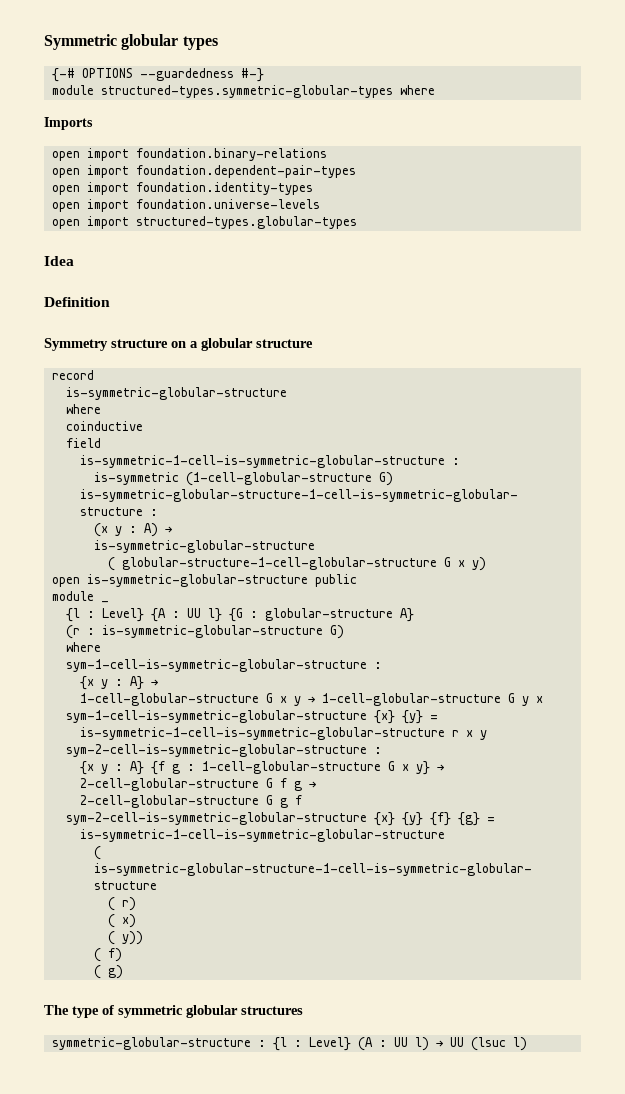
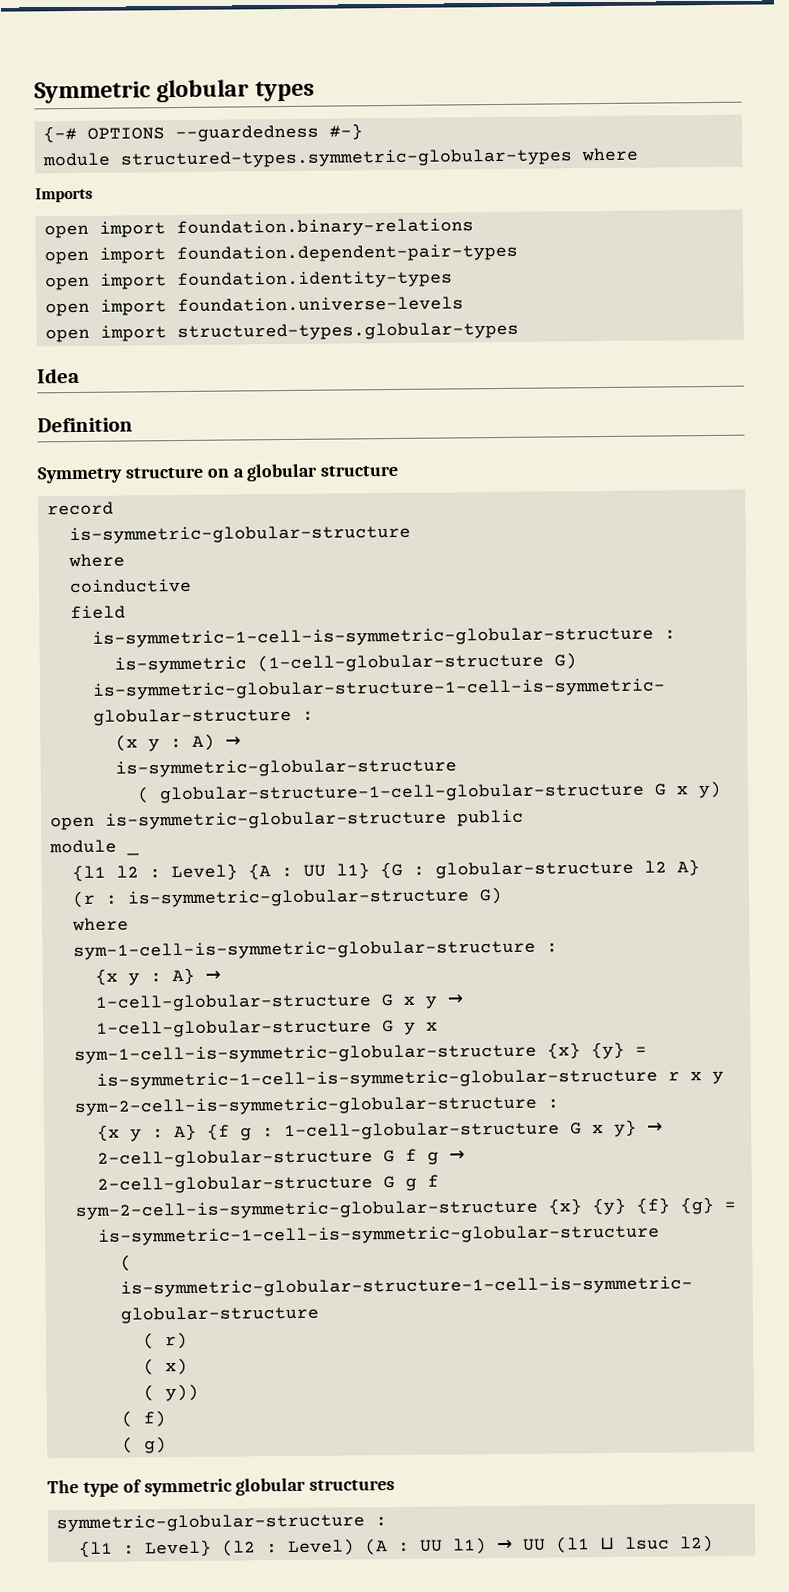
- {l : Level} {A : UU l} {G : globular-structure A}
+ {l1 l2 : Level} {A : UU l1} {G : globular-structure l2 A}
- symmetric-globular-structure : {l : Level} (A : UU l) → UU (lsuc l)
+ symmetric-globular-structure :
+ {l1 : Level} (l2 : Level) (A : UU l1) → UU (l1 ⊔ lsuc l2)

